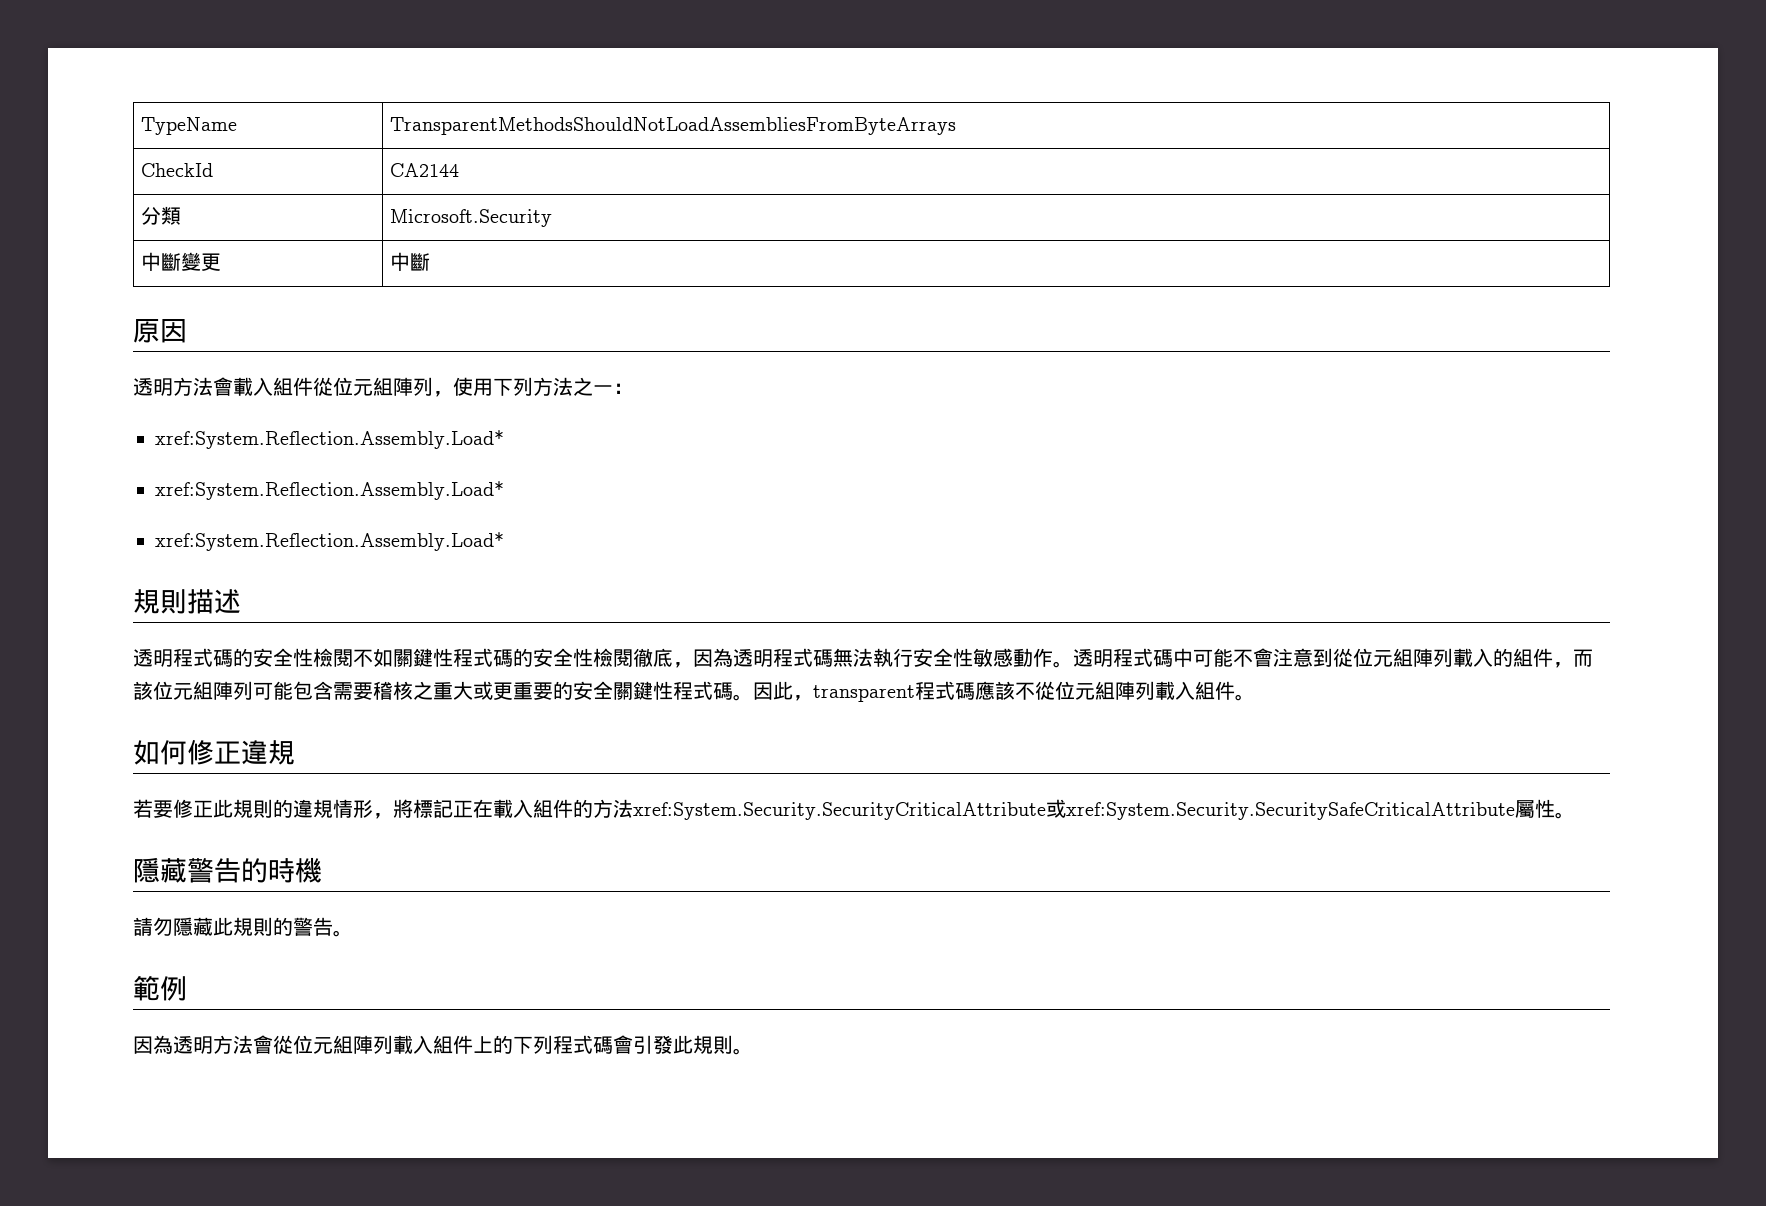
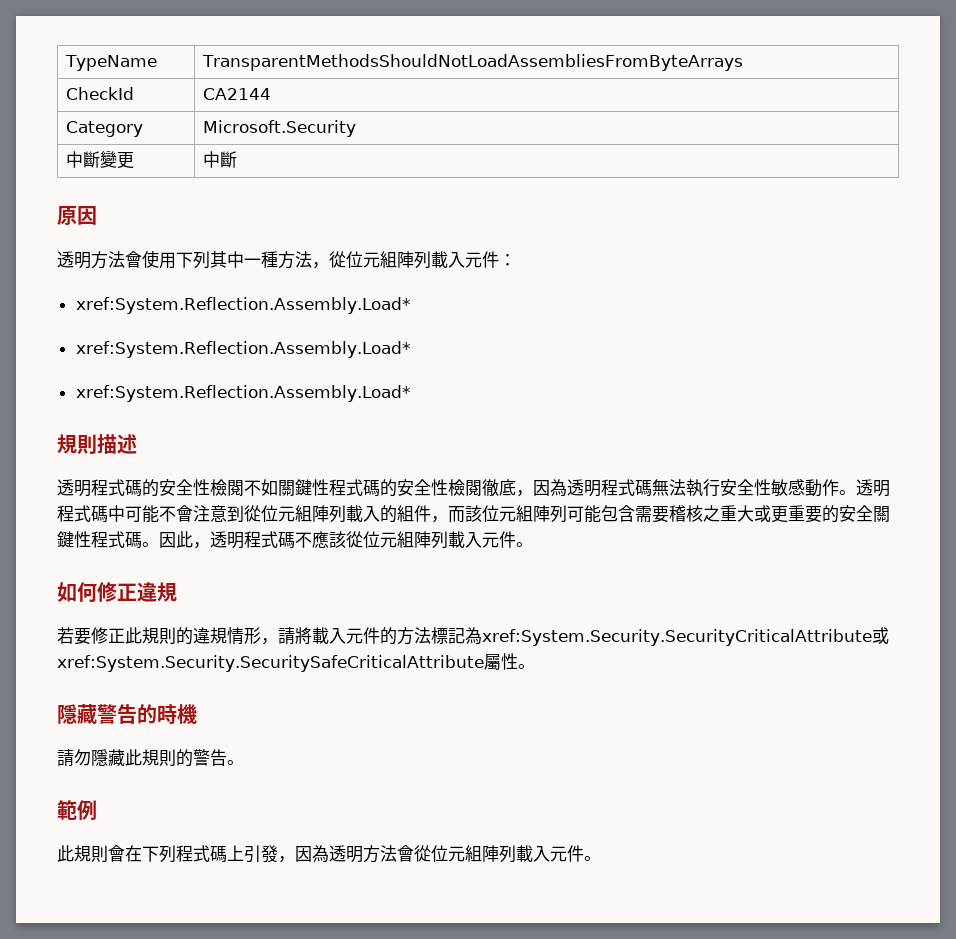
- 分類 | Microsoft.Security
+ Category | Microsoft.Security
- 透明方法會載入組件從位元組陣列，使用下列方法之一：
+ 透明方法會使用下列其中一種方法，從位元組陣列載入元件：
- 因此，transparent程式碼應該不從位元組陣列載入組件。
+ 因此，透明程式碼不應該從位元組陣列載入元件。
- 若要修正此規則的違規情形，將標記正在載入組件的方法xref:System.Security.SecurityCriticalAttribute或xref:System.Security.SecuritySafeCriticalAttribute屬性。
+ 若要修正此規則的違規情形，請將載入元件的方法標記為xref:System.Security.SecurityCriticalAttribute或xref:System.Security.SecuritySafeCriticalAttribute屬性。
- 因為透明方法會從位元組陣列載入組件上的下列程式碼會引發此規則。
+ 此規則會在下列程式碼上引發，因為透明方法會從位元組陣列載入元件。

